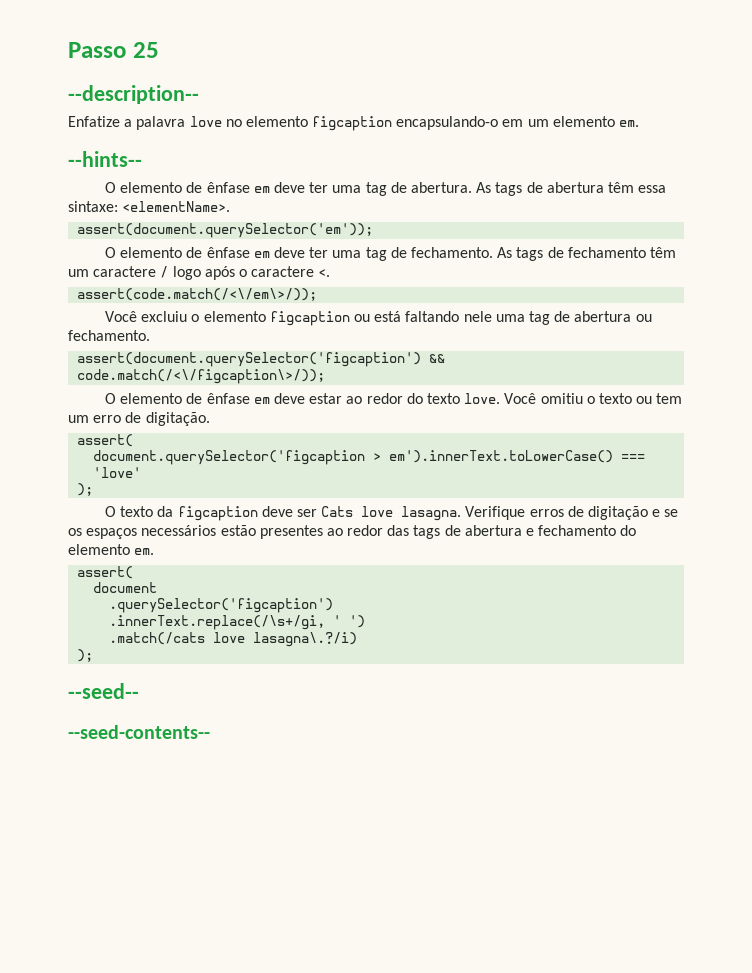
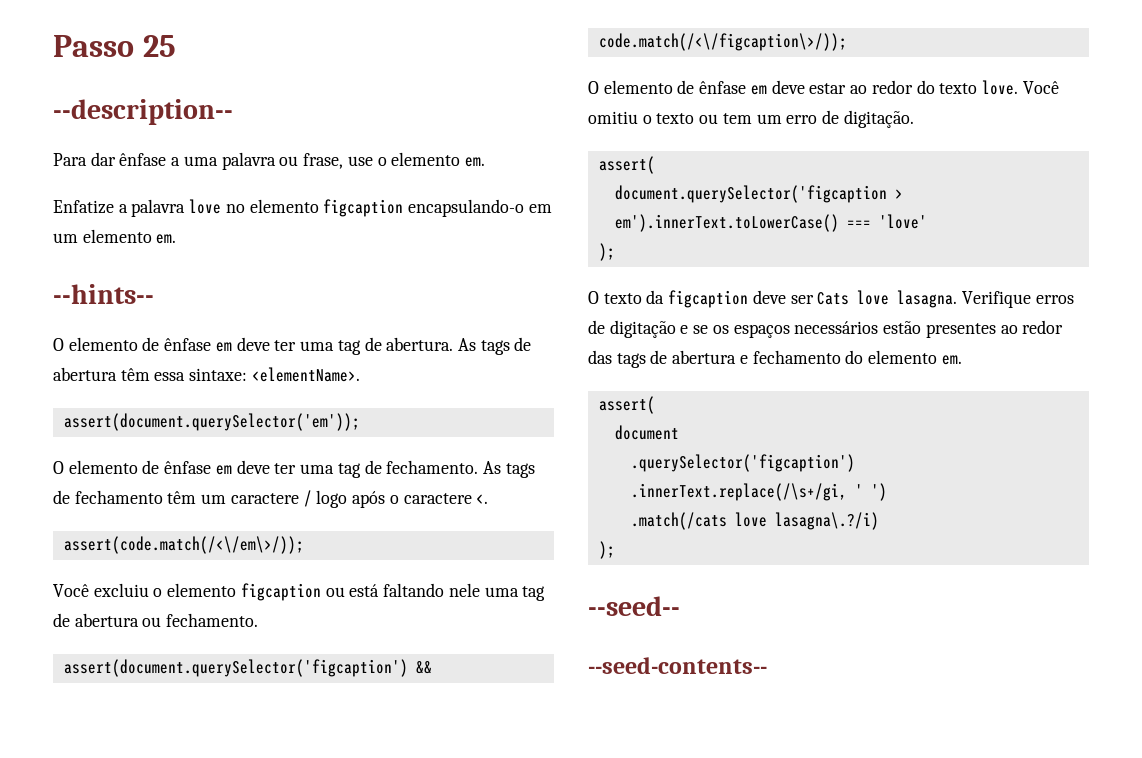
+ Para dar ênfase a uma palavra ou frase, use o elemento em.

